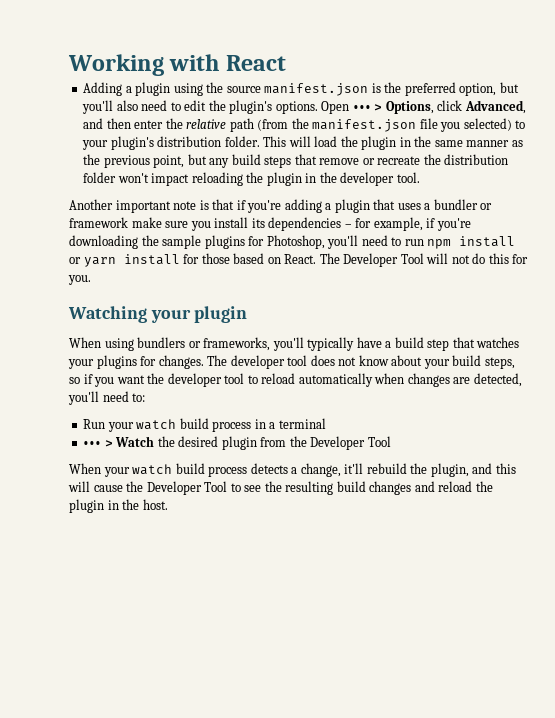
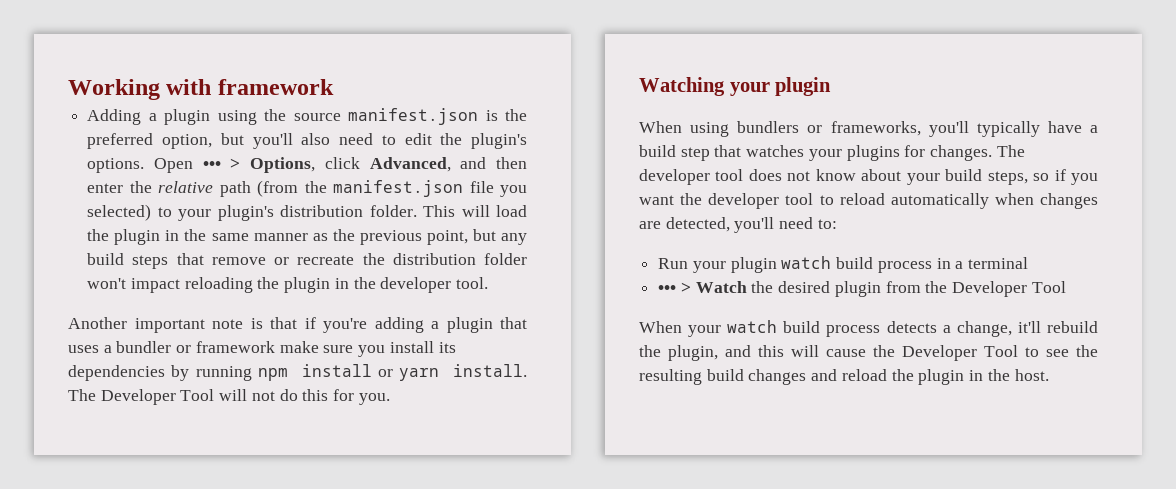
- Working with React
+ Working with framework
- Another important note is that if you're adding a plugin that uses a bundler or framework make sure you install its dependencies – for example, if you're downloading the sample plugins for Photoshop, you'll need to run npm install or yarn install for those based on React.
+ Another important note is that if you're adding a plugin that uses a bundler or framework make sure you install its dependencies by running npm install or yarn install.
- Run your watch build process in a terminal
+ Run your plugin watch build process in a terminal

